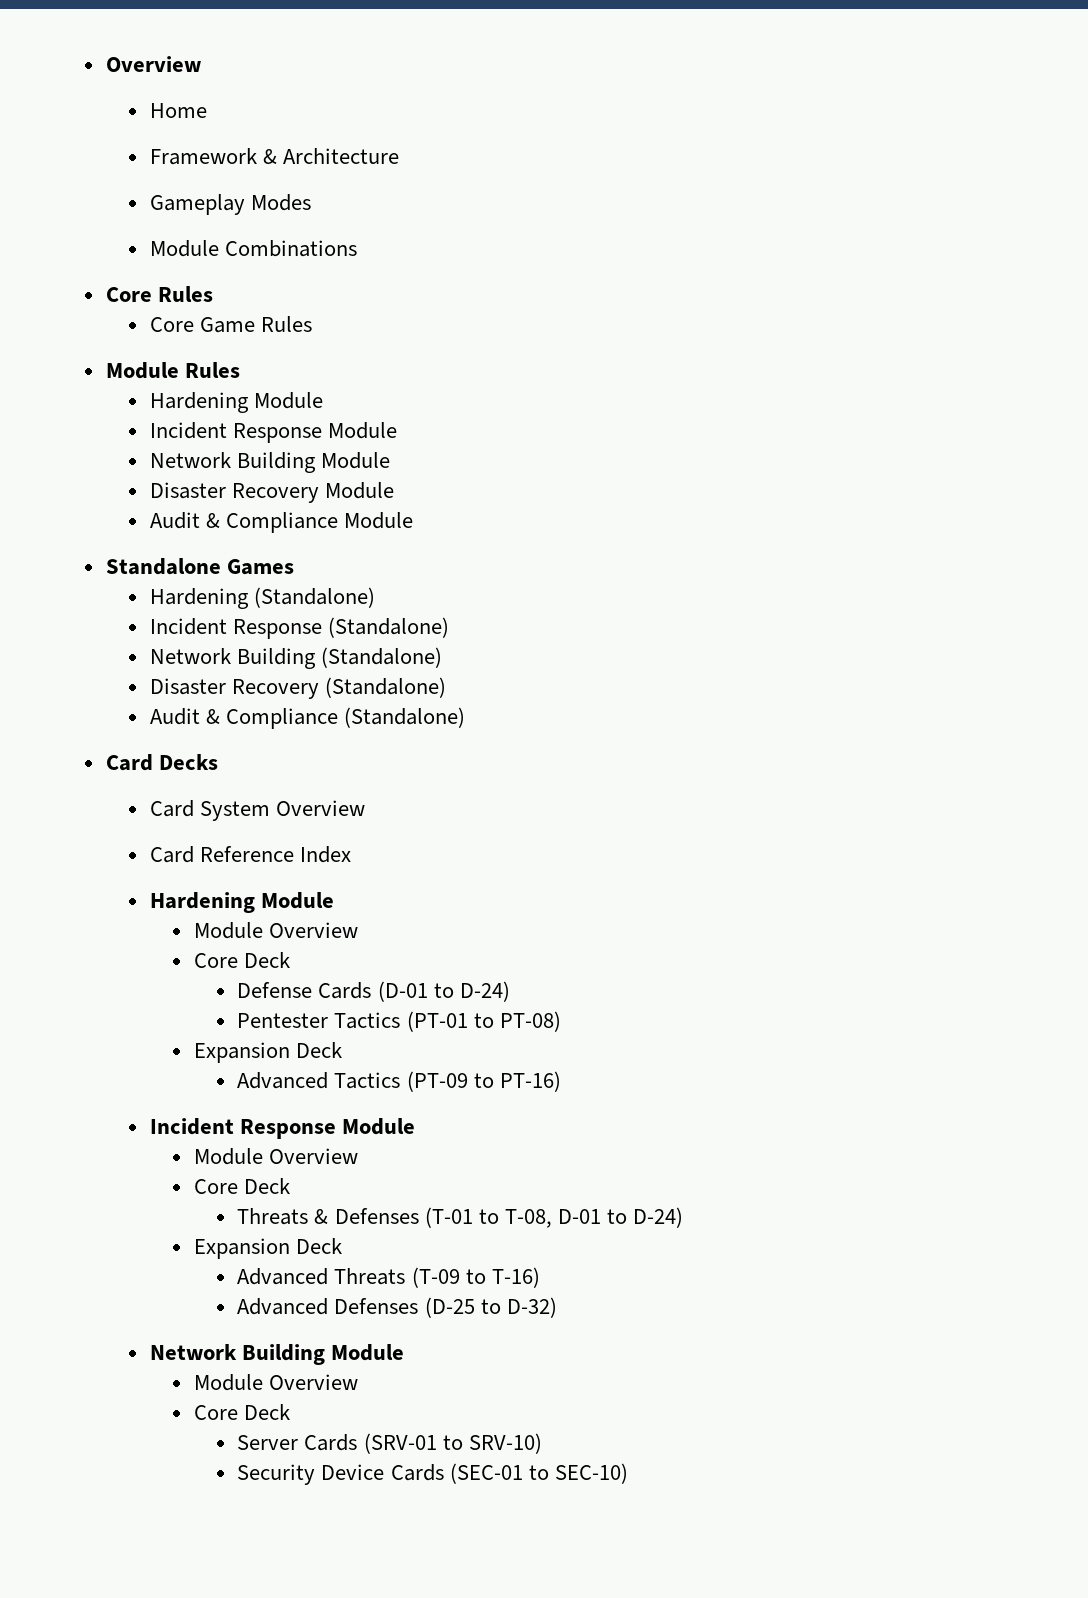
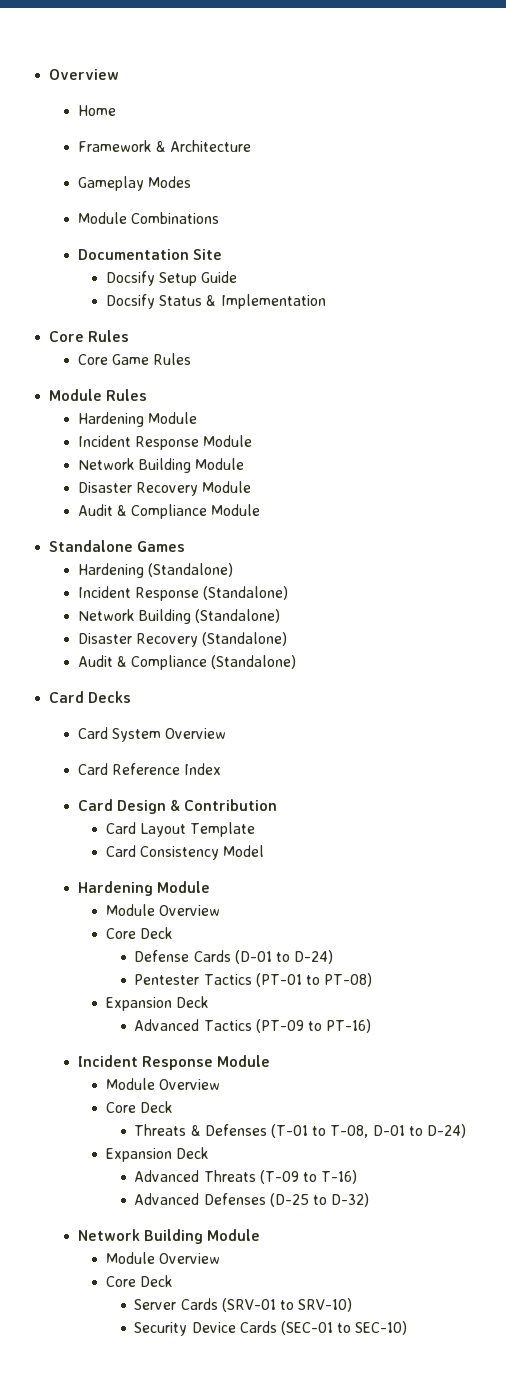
+ Documentation Site
+ Docsify Setup Guide
+ Docsify Status & Implementation
+ Card Design & Contribution
+ Card Layout Template
+ Card Consistency Model

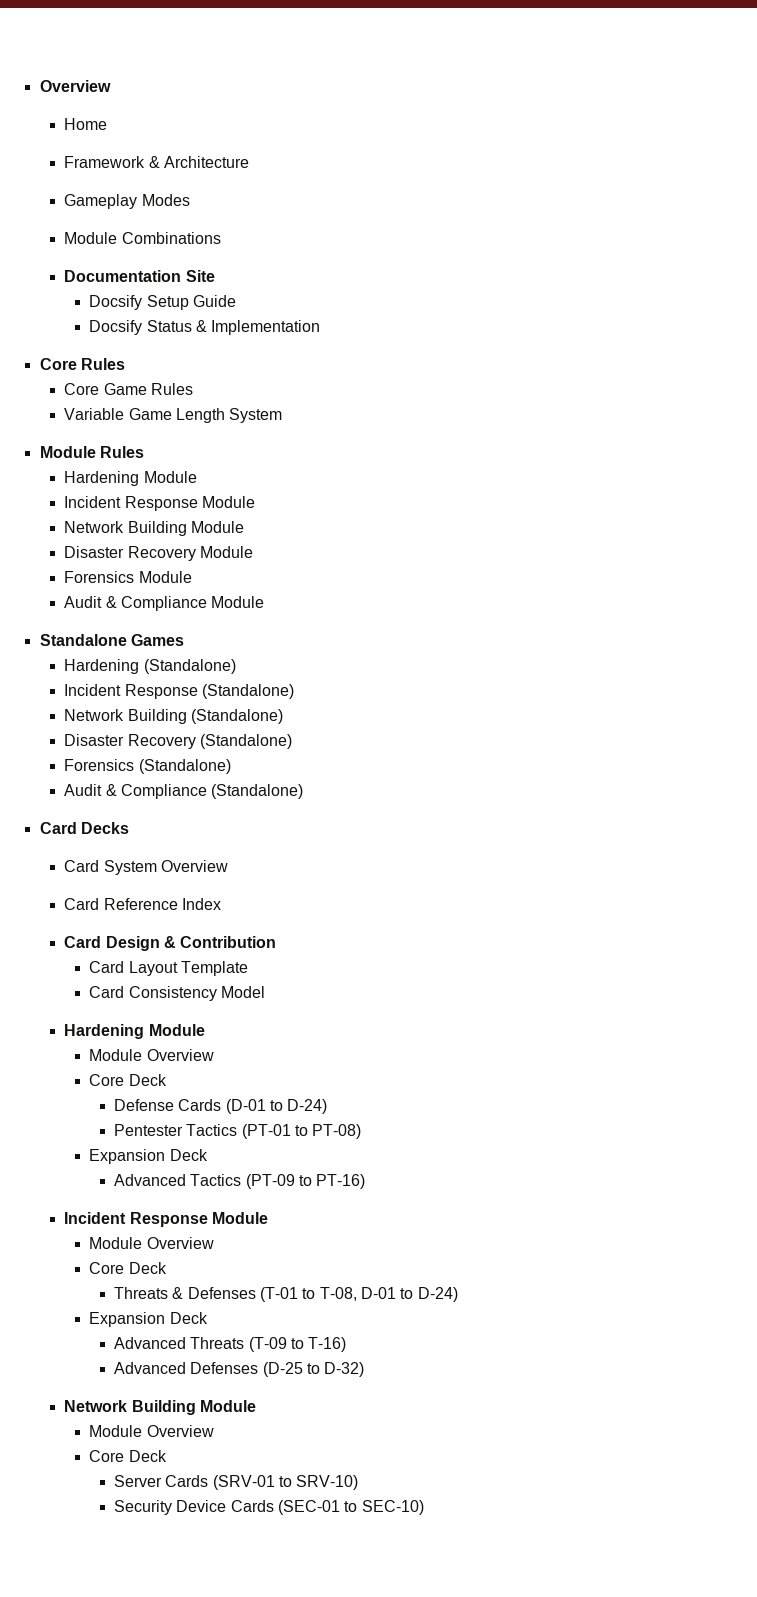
+ Variable Game Length System
+ Forensics Module
+ Forensics (Standalone)

